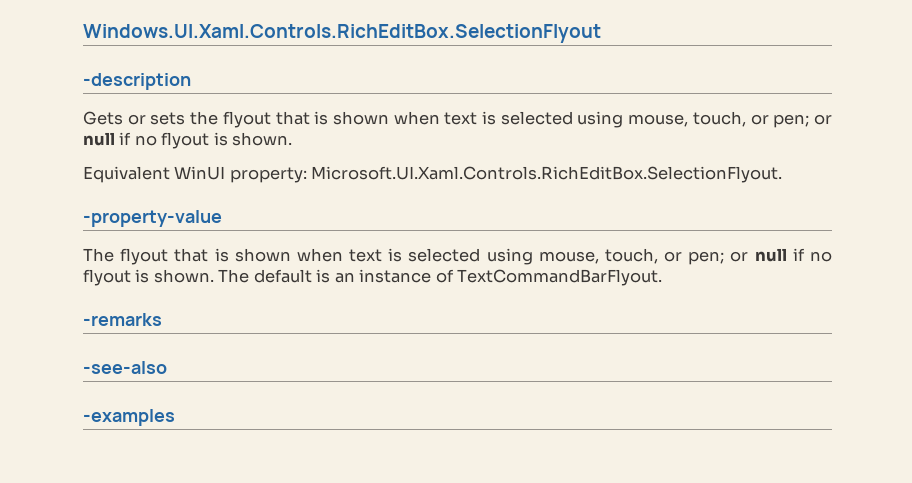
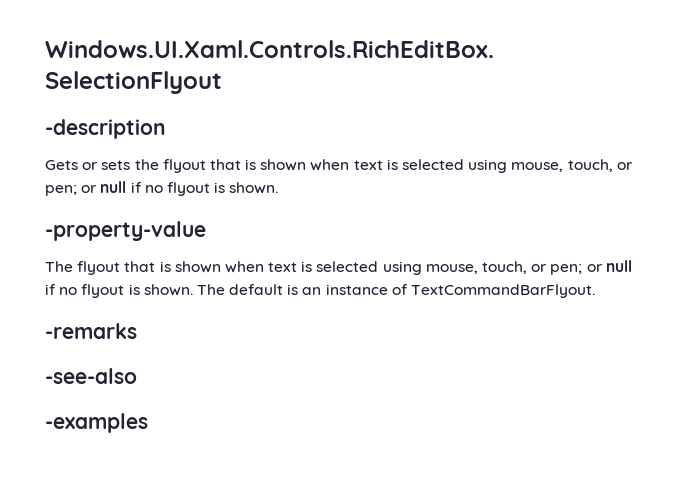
- Equivalent WinUI property: Microsoft.UI.Xaml.Controls.RichEditBox.SelectionFlyout.

